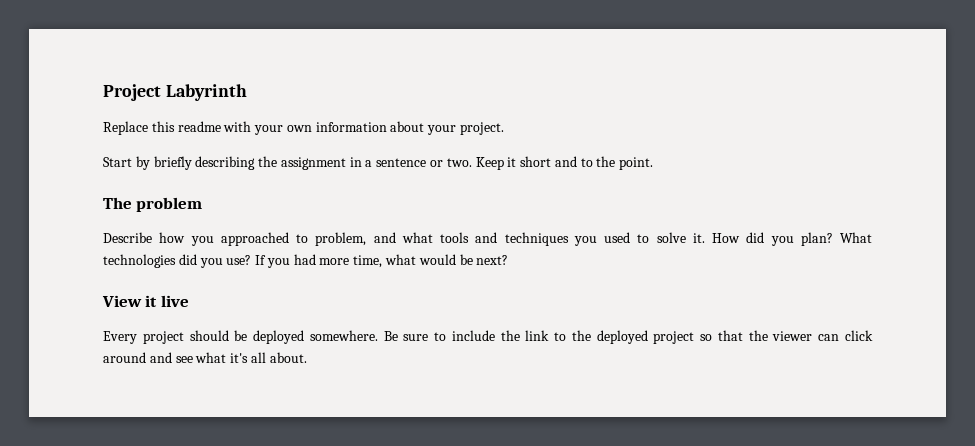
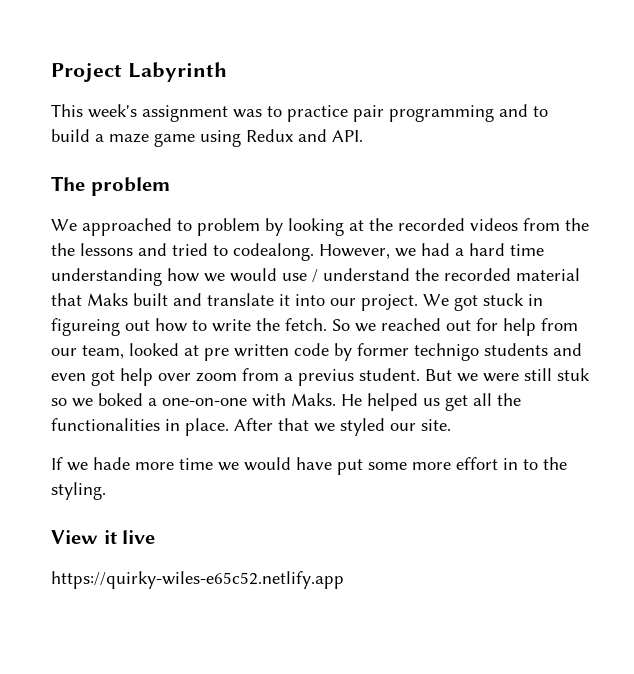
- Replace this readme with your own information about your project.
- Start by briefly describing the assignment in a sentence or two. Keep it short and to the point.
+ This week's assignment was to practice pair programming and to build a maze game using Redux and API.
  The problem
- Describe how you approached to problem, and what tools and techniques you used to solve it. How did you plan? What technologies did you use? If you had more time, what would be next?
+ We approached to problem by looking at the recorded videos from the the lessons and tried to codealong. However, we had a hard time understanding how we would use / understand the recorded material that Maks built and translate it into our project. We got stuck in figureing out how to write the fetch. So we reached out for help from our team, looked at pre written code by former technigo students and even got help over zoom from a previus student. But we were still stuk so we boked a one-on-one with Maks. He helped us get all the functionalities in place. After that we styled our site.
+ If we hade more time we would have put some more effort in to the styling.
  View it live
- Every project should be deployed somewhere. Be sure to include the link to the deployed project so that the viewer can click around and see what it's all about.
+ https://quirky-wiles-e65c52.netlify.app

